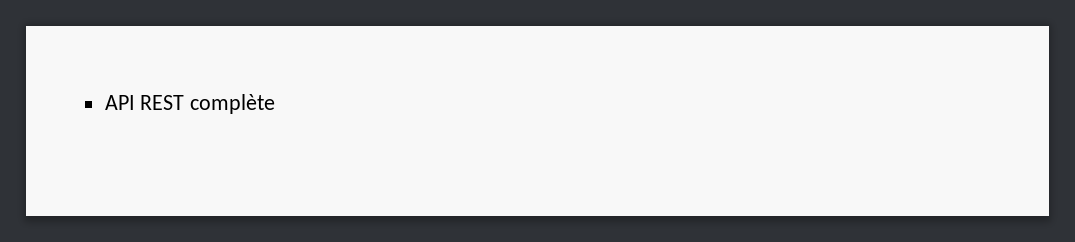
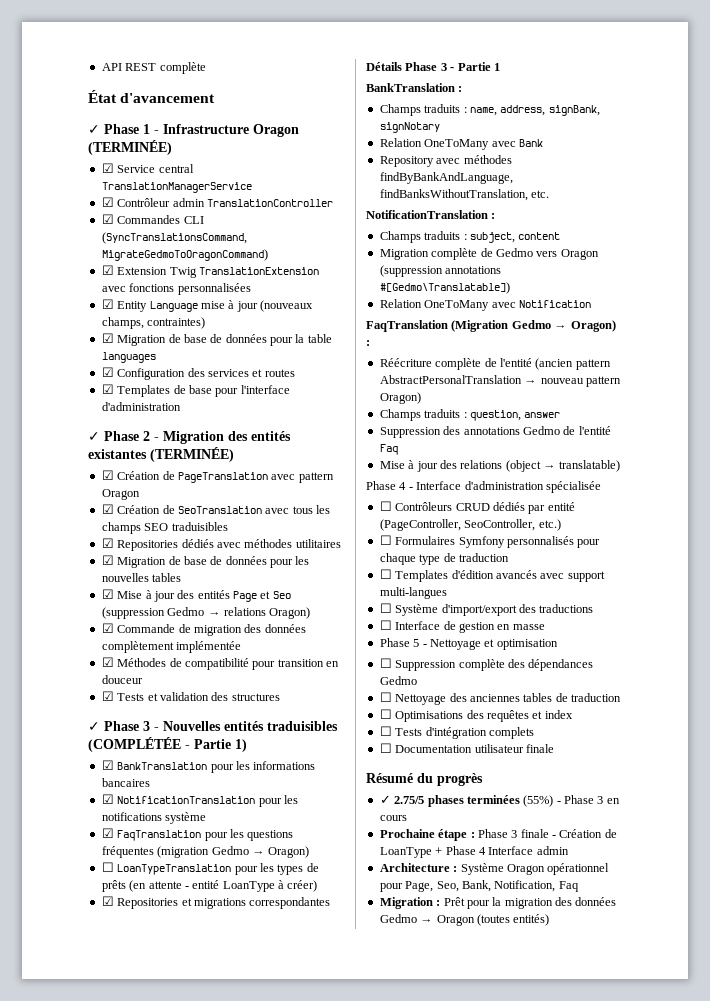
+ État d'avancement
+ ✓ Phase 1 - Infrastructure Oragon (TERMINÉE)
+ ☑ Service central TranslationManagerService
+ ☑ Contrôleur admin TranslationController
+ ☑ Commandes CLI (SyncTranslationsCommand, MigrateGedmoToOragonCommand)
+ ☑ Extension Twig TranslationExtension avec fonctions personnalisées
+ ☑ Entity Language mise à jour (nouveaux champs, contraintes)
+ ☑ Migration de base de données pour la table languages
+ ☑ Configuration des services et routes
+ ☑ Templates de base pour l'interface d'administration
+ ✓ Phase 2 - Migration des entités existantes (TERMINÉE)
+ ☑ Création de PageTranslation avec pattern Oragon
+ ☑ Création de SeoTranslation avec tous les champs SEO traduisibles
+ ☑ Repositories dédiés avec méthodes utilitaires
+ ☑ Migration de base de données pour les nouvelles tables
+ ☑ Mise à jour des entités Page et Seo (suppression Gedmo → relations Oragon)
+ ☑ Commande de migration des données complètement implémentée
+ ☑ Méthodes de compatibilité pour transition en douceur
+ ☑ Tests et validation des structures
+ ✓ Phase 3 - Nouvelles entités traduisibles (COMPLÉTÉE - Partie 1)
+ ☑ BankTranslation pour les informations bancaires
+ ☑ NotificationTranslation pour les notifications système
+ ☑ FaqTranslation pour les questions fréquentes (migration Gedmo → Oragon)
+ ☐ LoanTypeTranslation pour les types de prêts (en attente - entité LoanType à créer)
+ ☑ Repositories et migrations correspondantes
+ Détails Phase 3 - Partie 1
+ BankTranslation :
+ Champs traduits : name, address, signBank, signNotary
+ Relation OneToMany avec Bank
+ Repository avec méthodes findByBankAndLanguage, findBanksWithoutTranslation, etc.
+ NotificationTranslation :
+ Champs traduits : subject, content
+ Migration complète de Gedmo vers Oragon (suppression annotations #[Gedmo\Translatable])
+ Relation OneToMany avec Notification
+ FaqTranslation (Migration Gedmo → Oragon) :
+ Réécriture complète de l'entité (ancien pattern AbstractPersonalTranslation → nouveau pattern Oragon)
+ Champs traduits : question, answer
+ Suppression des annotations Gedmo de l'entité Faq
+ Mise à jour des relations (object → translatable)
+ Phase 4 - Interface d'administration spécialisée
+ ☐ Contrôleurs CRUD dédiés par entité (PageController, SeoController, etc.)
+ ☐ Formulaires Symfony personnalisés pour chaque type de traduction
+ ☐ Templates d'édition avancés avec support multi-langues
+ ☐ Système d'import/export des traductions
+ ☐ Interface de gestion en masse
+ Phase 5 - Nettoyage et optimisation
+ ☐ Suppression complète des dépendances Gedmo
+ ☐ Nettoyage des anciennes tables de traduction
+ ☐ Optimisations des requêtes et index
+ ☐ Tests d'intégration complets
+ ☐ Documentation utilisateur finale
+ Résumé du progrès
+ ✓ 2.75/5 phases terminées (55%) - Phase 3 en cours
+ Prochaine étape : Phase 3 finale - Création de LoanType + Phase 4 Interface admin
+ Architecture : Système Oragon opérationnel pour Page, Seo, Bank, Notification, Faq
+ Migration : Prêt pour la migration des données Gedmo → Oragon (toutes entités)

